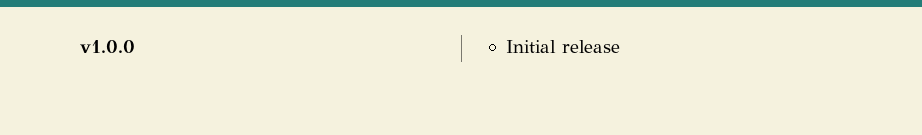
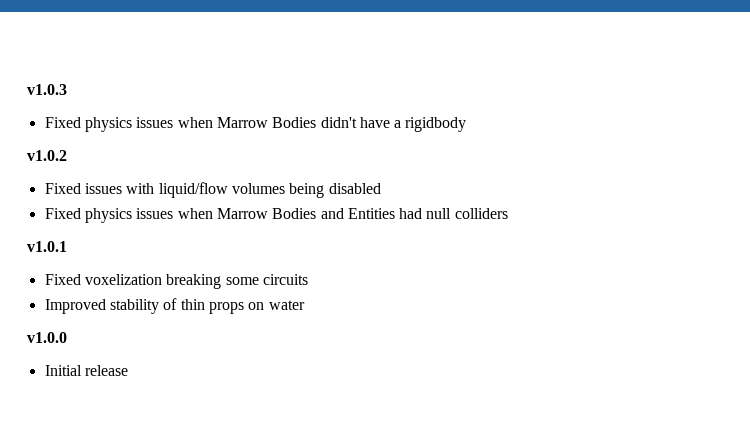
+ v1.0.3
+ Fixed physics issues when Marrow Bodies didn't have a rigidbody
+ v1.0.2
+ Fixed issues with liquid/flow volumes being disabled
+ Fixed physics issues when Marrow Bodies and Entities had null colliders
+ v1.0.1
+ Fixed voxelization breaking some circuits
+ Improved stability of thin props on water

